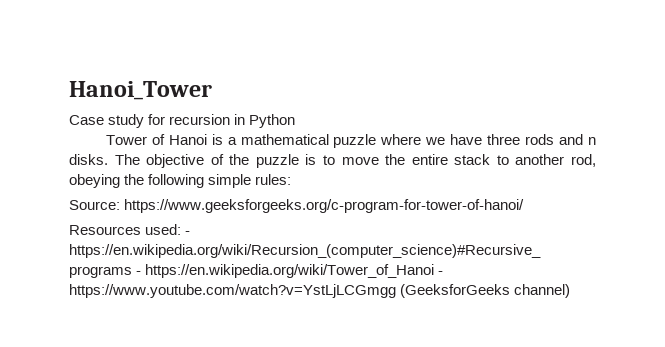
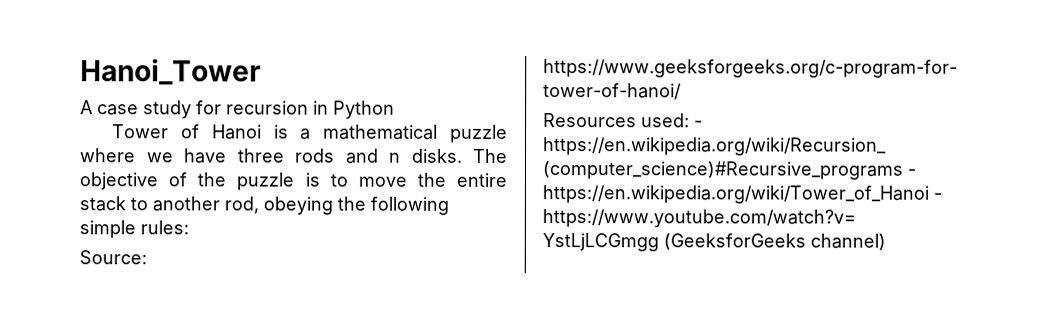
- Case study for recursion in Python
+ A case study for recursion in Python

